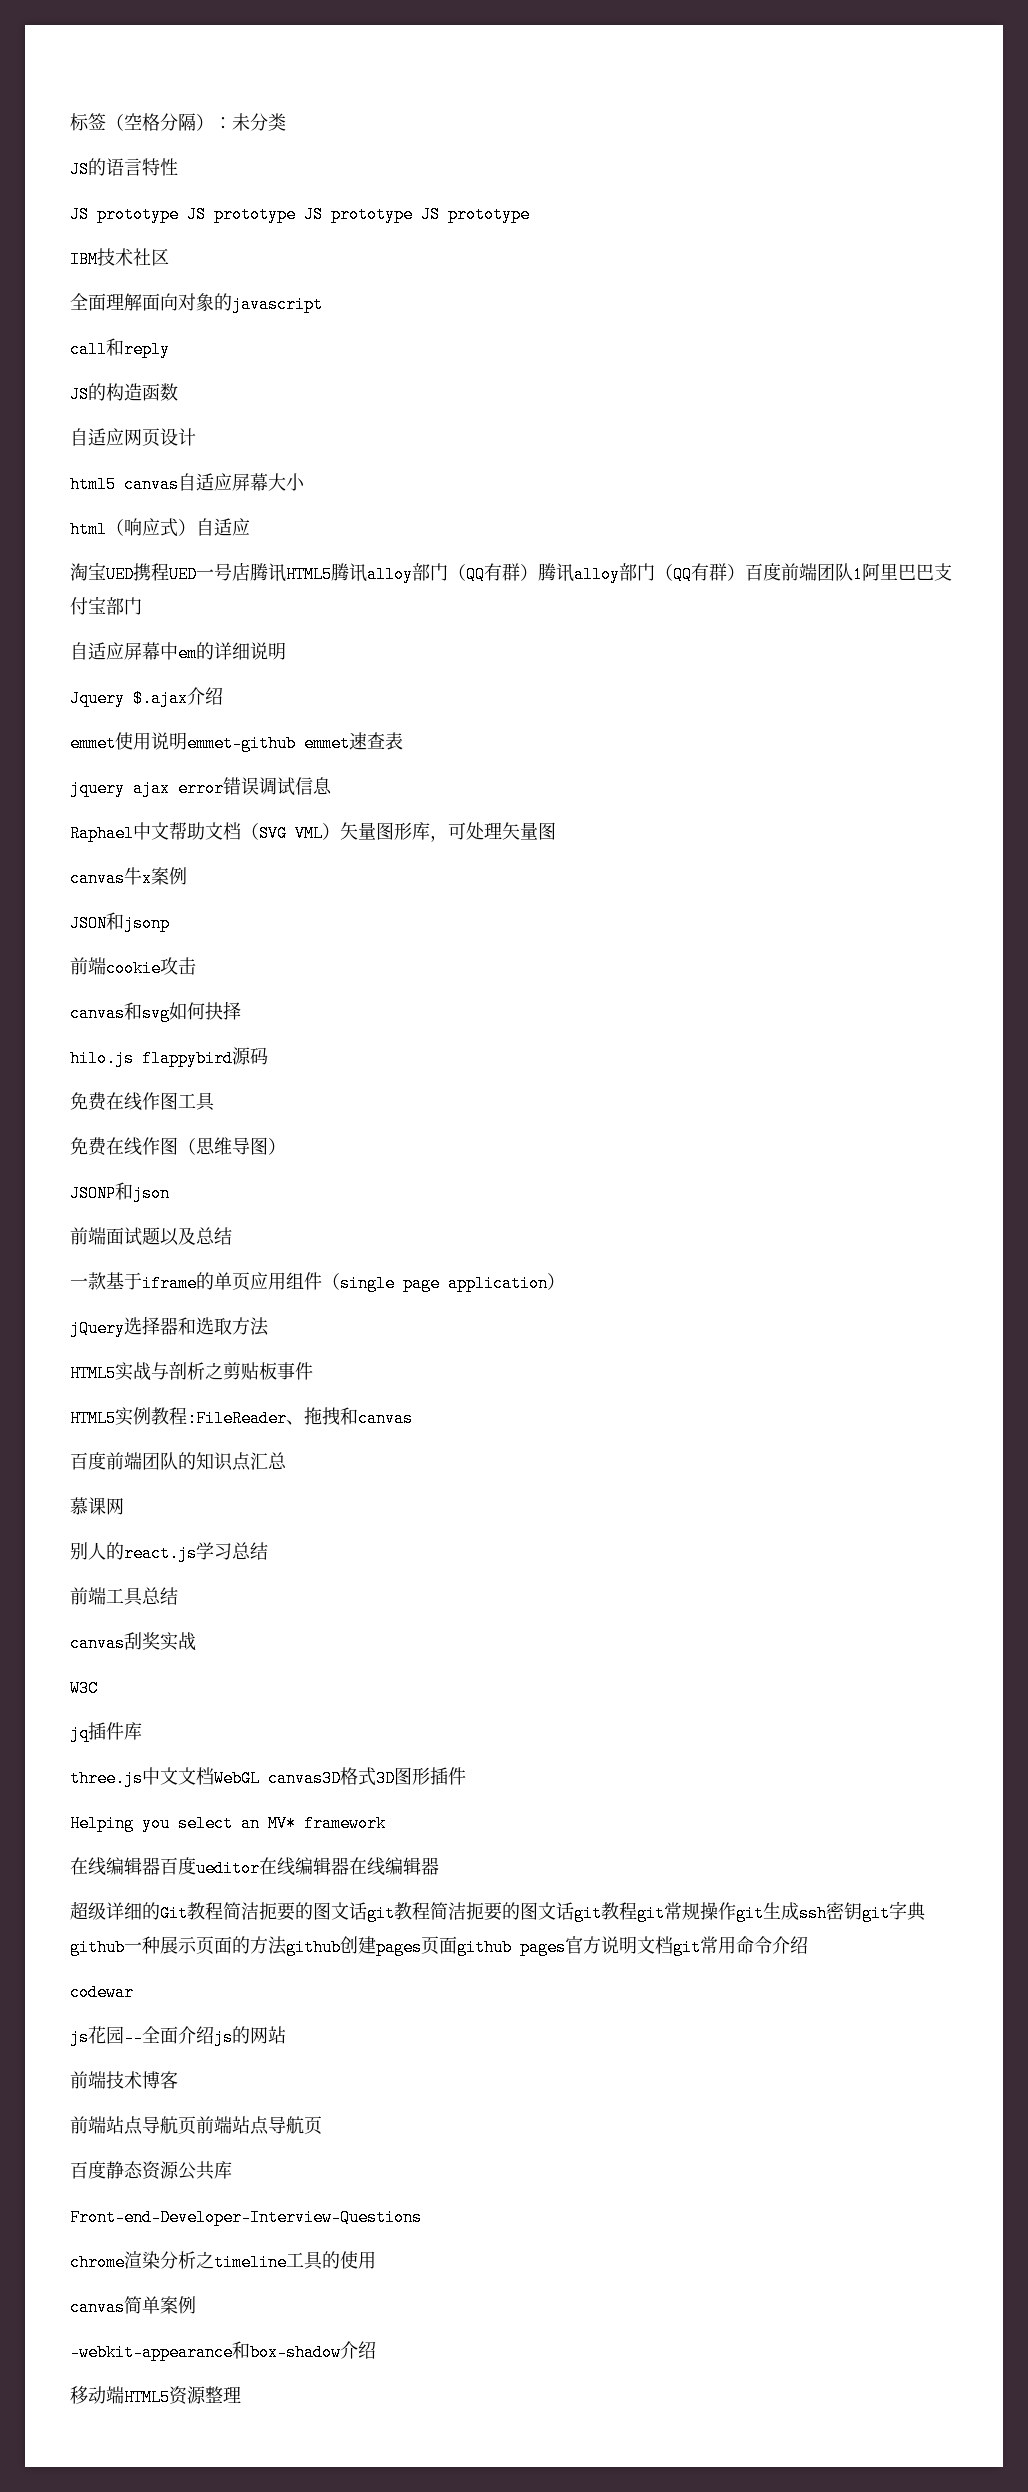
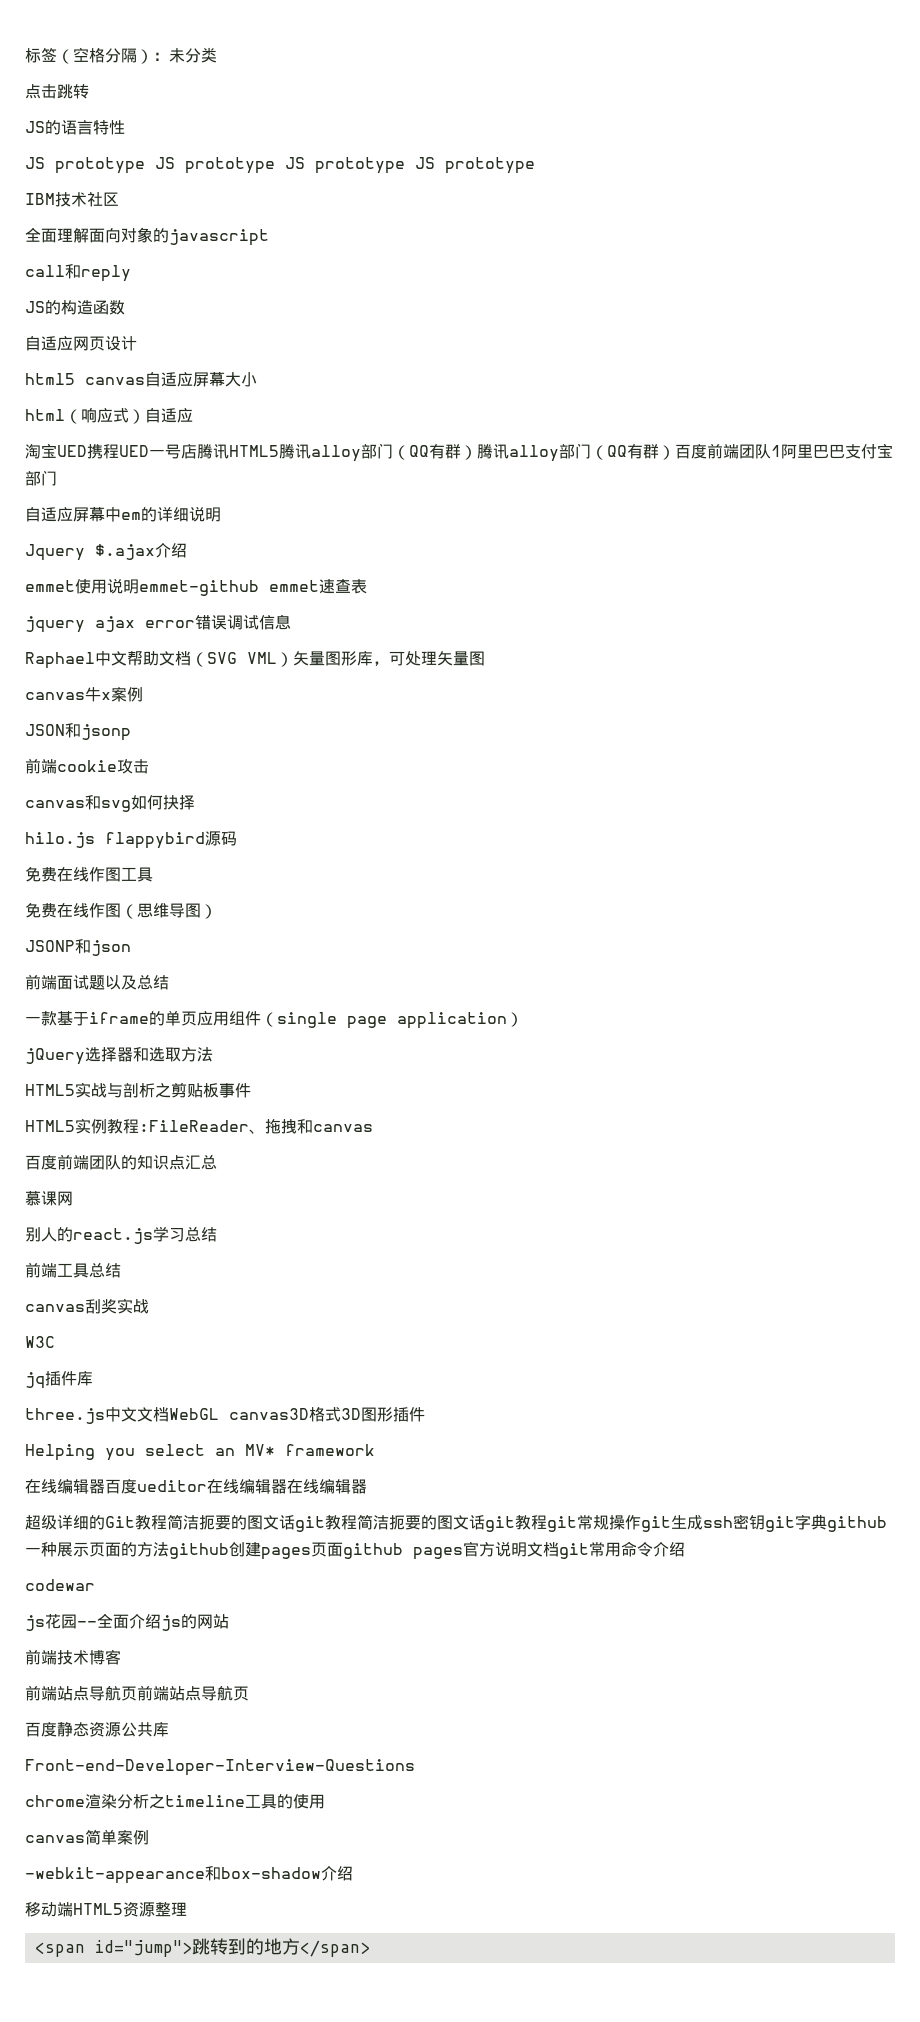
+ 点击跳转
+ <span id="jump">跳转到的地方</span>

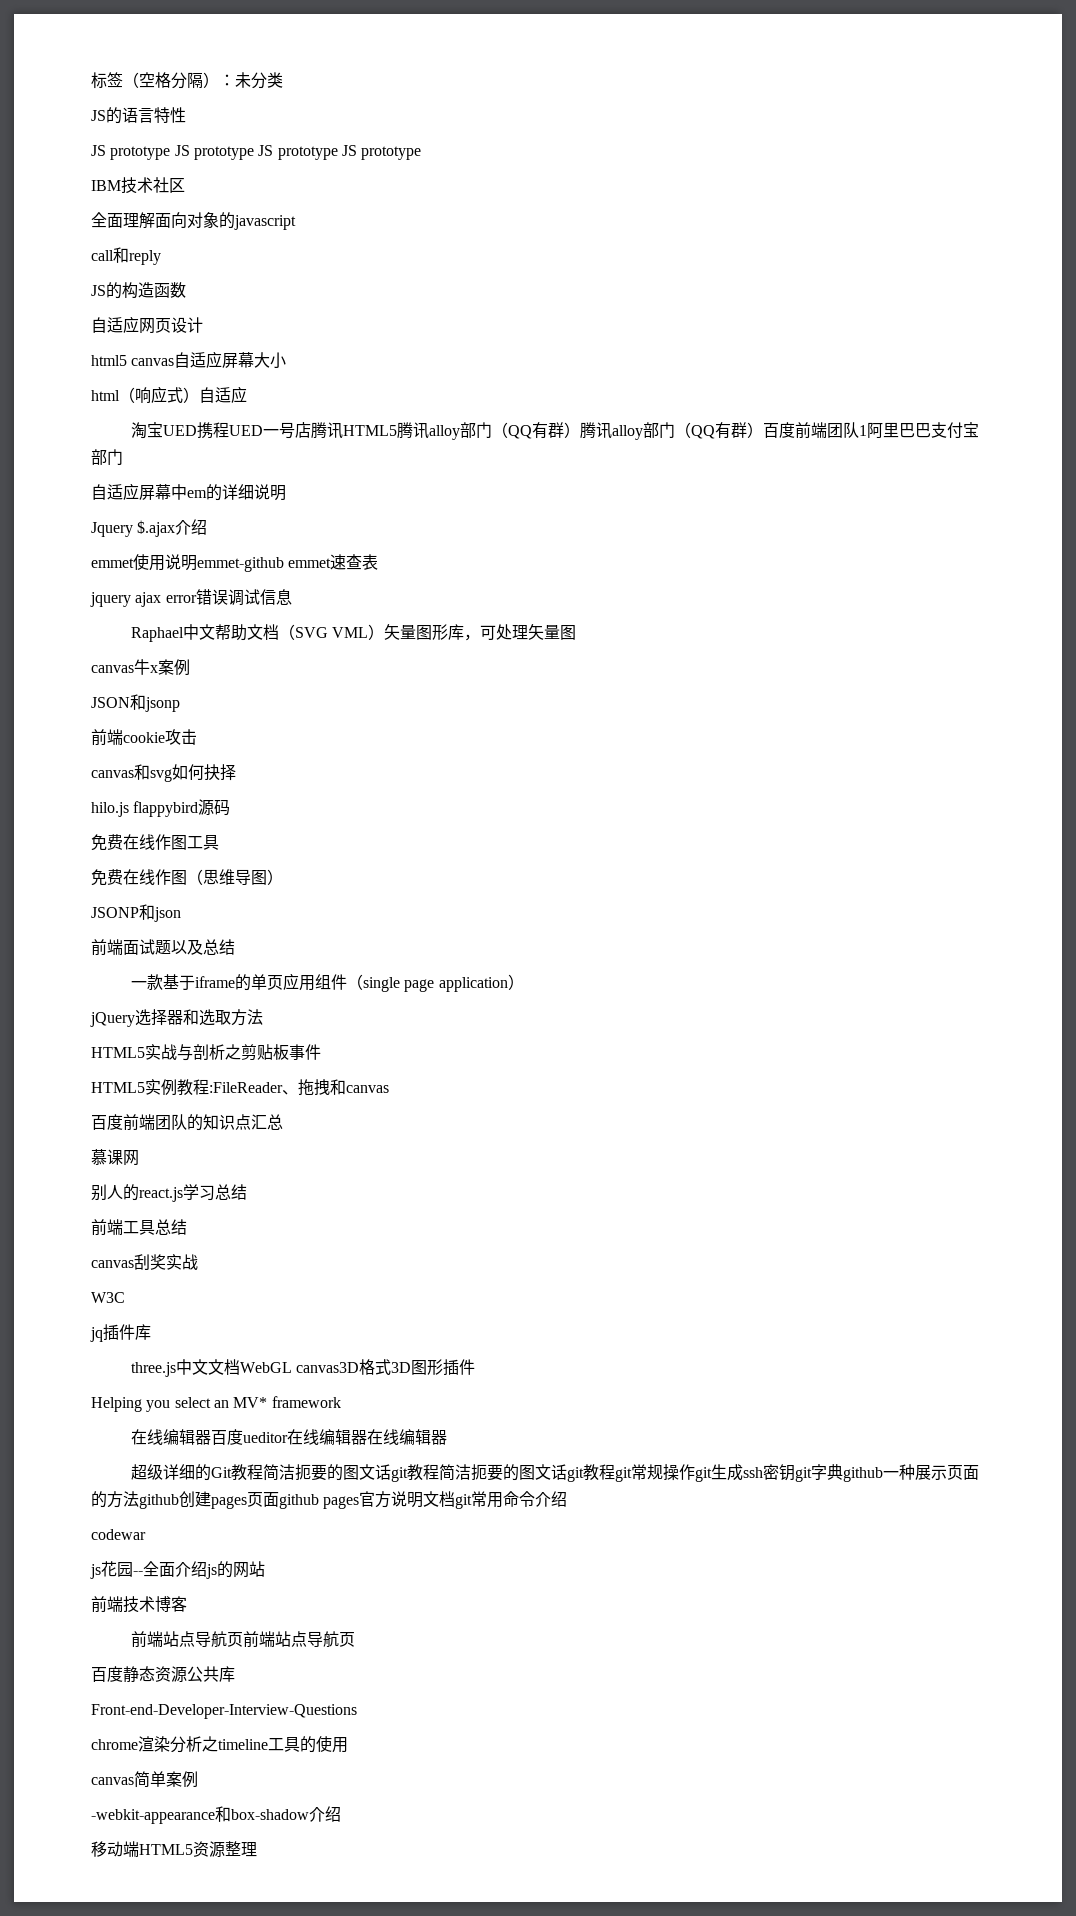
- 点击跳转
- <span id="jump">跳转到的地方</span>

